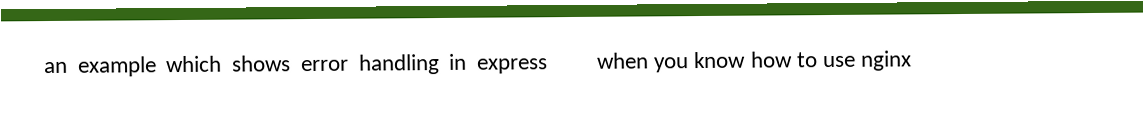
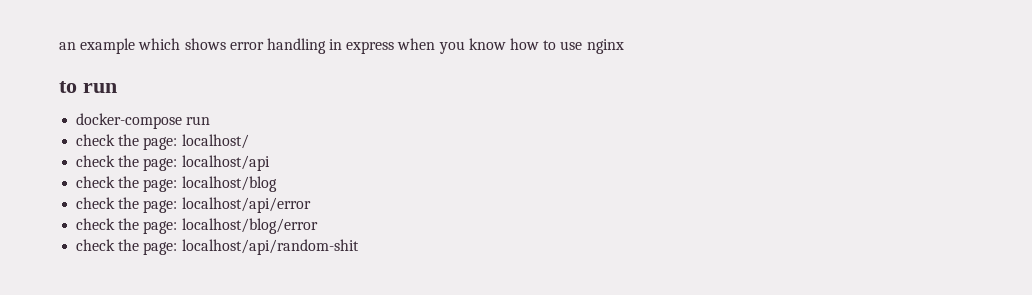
+ to run
+ docker-compose run
+ check the page: localhost/
+ check the page: localhost/api
+ check the page: localhost/blog
+ check the page: localhost/api/error
+ check the page: localhost/blog/error
+ check the page: localhost/api/random-shit

